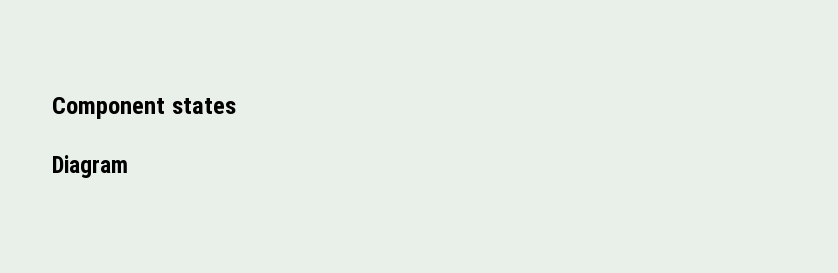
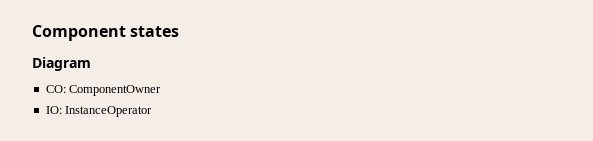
+ CO: ComponentOwner
+ IO: InstanceOperator

